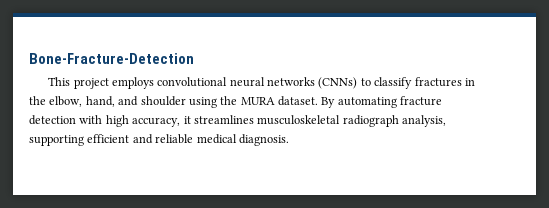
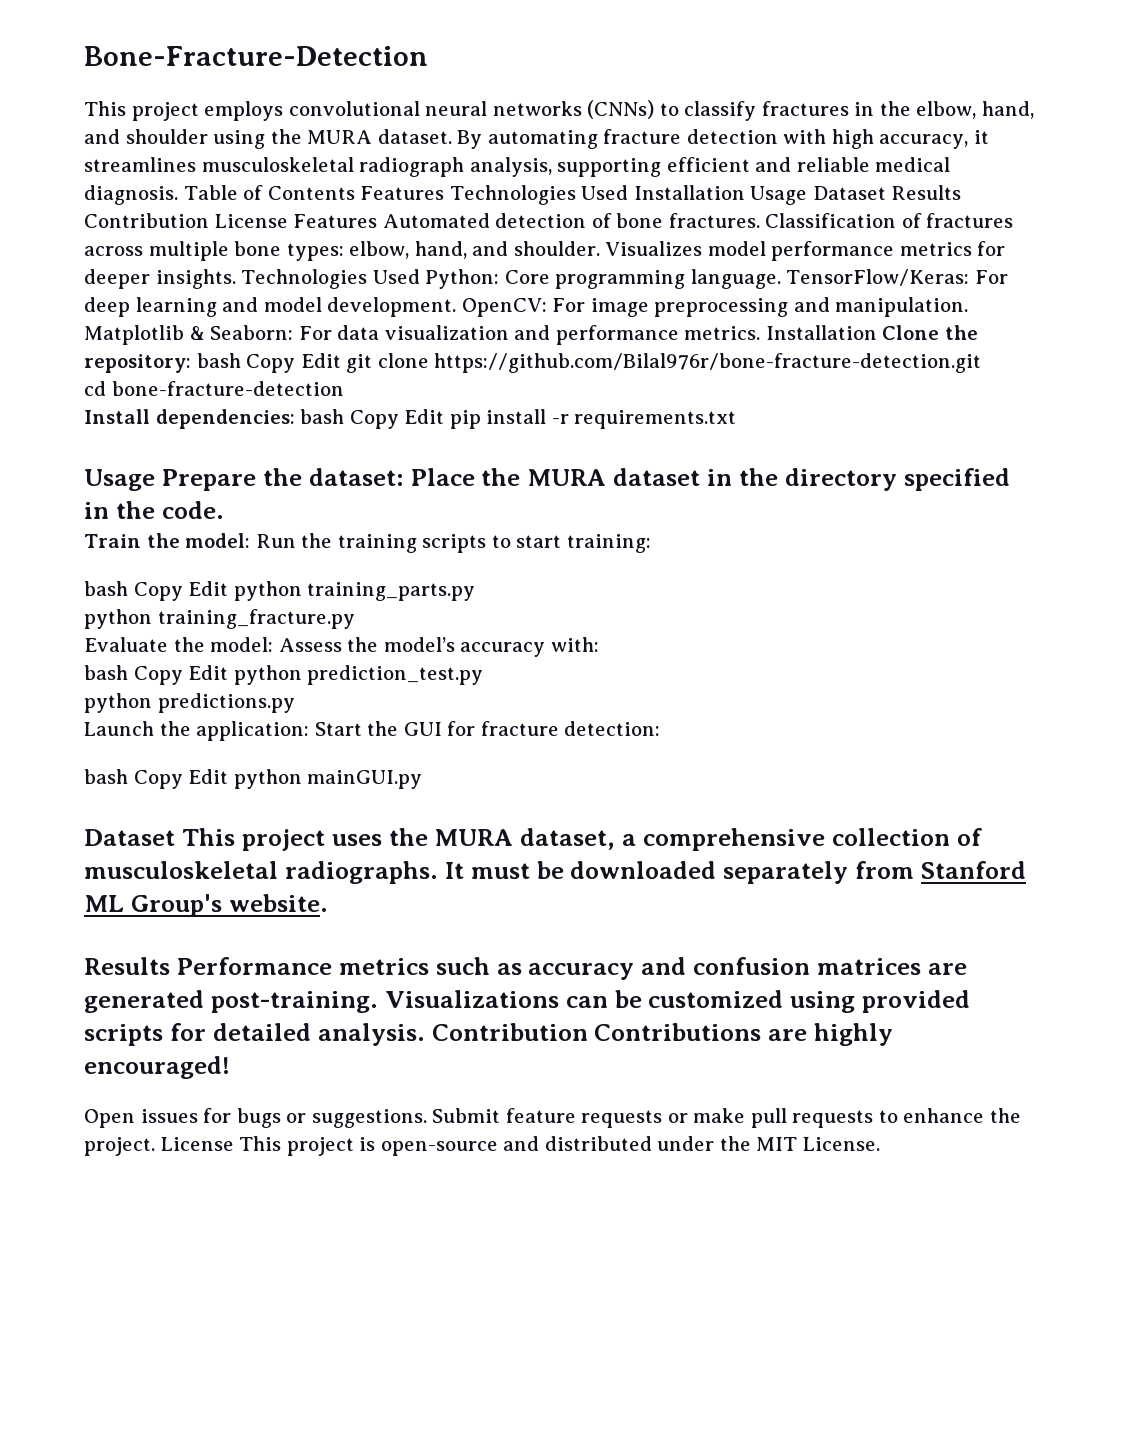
+ Table of Contents Features Technologies Used Installation Usage Dataset Results Contribution License Features Automated detection of bone fractures. Classification of fractures across multiple bone types: elbow, hand, and shoulder. Visualizes model performance metrics for deeper insights. Technologies Used Python: Core programming language. TensorFlow/Keras: For deep learning and model development. OpenCV: For image preprocessing and manipulation. Matplotlib & Seaborn: For data visualization and performance metrics. Installation Clone the repository: bash Copy Edit git clone https://github.com/Bilal976r/bone-fracture-detection.git
+ cd bone-fracture-detection
+ Install dependencies: bash Copy Edit pip install -r requirements.txt
+ Usage Prepare the dataset: Place the MURA dataset in the directory specified in the code.
+ Train the model: Run the training scripts to start training:
+ bash Copy Edit python training_parts.py
+ python training_fracture.py
+ Evaluate the model: Assess the model’s accuracy with:
+ bash Copy Edit python prediction_test.py
+ python predictions.py
+ Launch the application: Start the GUI for fracture detection:
+ bash Copy Edit python mainGUI.py
+ Dataset This project uses the MURA dataset, a comprehensive collection of musculoskeletal radiographs. It must be downloaded separately from Stanford ML Group's website.
+ Results Performance metrics such as accuracy and confusion matrices are generated post-training. Visualizations can be customized using provided scripts for detailed analysis. Contribution Contributions are highly encouraged!
+ Open issues for bugs or suggestions. Submit feature requests or make pull requests to enhance the project. License This project is open-source and distributed under the MIT License.

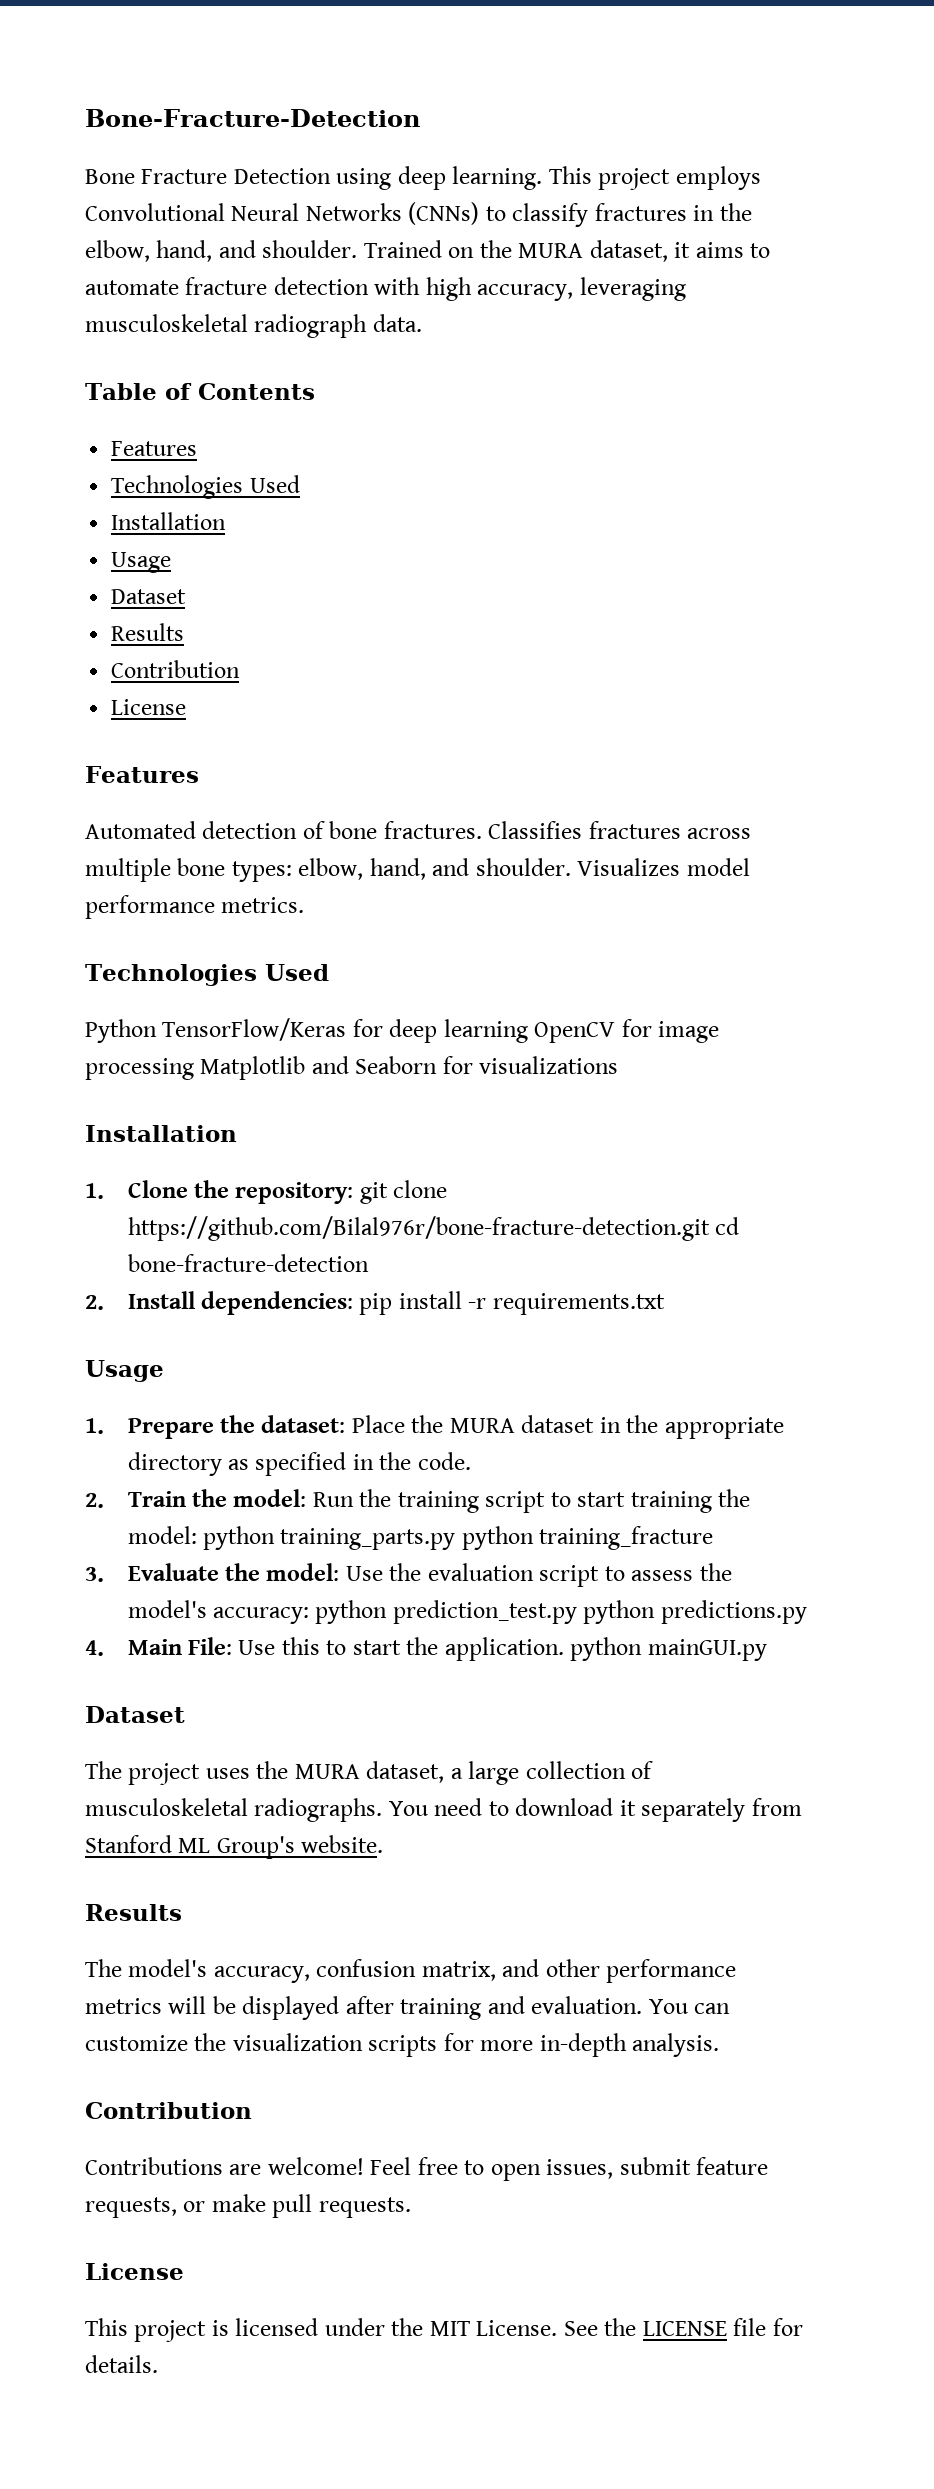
- This project employs convolutional neural networks (CNNs) to classify fractures in the elbow, hand, and shoulder using the MURA dataset. By automating fracture detection with high accuracy, it streamlines musculoskeletal radiograph analysis, supporting efficient and reliable medical diagnosis. Table of Contents Features Technologies Used Installation Usage Dataset Results Contribution License Features Automated detection of bone fractures.
+ Bone Fracture Detection using deep learning. This project employs Convolutional Neural Networks (CNNs) to classify fractures in the elbow, hand, and shoulder. Trained on the MURA dataset, it aims to automate fracture detection with high accuracy, leveraging musculoskeletal radiograph data.
+ Table of Contents
+ Features
+ Technologies Used
+ Installation
+ Usage
+ Dataset
+ Results
+ Contribution
+ License
+ Features
+ Automated detection of bone fractures.
- Classification of fractures across multiple bone types: elbow, hand, and shoulder.
+ Classifies fractures across multiple bone types: elbow, hand, and shoulder.
- Visualizes model performance metrics for deeper insights. Technologies Used Python: Core programming language. TensorFlow/Keras: For deep learning and model development. OpenCV: For image preprocessing and manipulation. Matplotlib & Seaborn: For data visualization and performance metrics. Installation Clone the repository: bash Copy Edit git clone https://github.com/Bilal976r/bone-fracture-detection.git
- cd bone-fracture-detection
+ Visualizes model performance metrics.
+ Technologies Used
+ Python TensorFlow/Keras for deep learning OpenCV for image processing Matplotlib and Seaborn for visualizations
+ Installation
+ 1. Clone the repository: git clone https://github.com/Bilal976r/bone-fracture-detection.git cd bone-fracture-detection
- Install dependencies: bash Copy Edit pip install -r requirements.txt
- Usage Prepare the dataset: Place the MURA dataset in the directory specified in the code.
+ 2. Install dependencies: pip install -r requirements.txt
+ Usage
+ 1. Prepare the dataset: Place the MURA dataset in the appropriate directory as specified in the code.
- Train the model: Run the training scripts to start training:
- bash Copy Edit python training_parts.py
- python training_fracture.py
- Evaluate the model: Assess the model’s accuracy with:
- bash Copy Edit python prediction_test.py
- python predictions.py
+ 2. Train the model: Run the training script to start training the model: python training_parts.py python training_fracture
+ 3. Evaluate the model: Use the evaluation script to assess the model's accuracy: python prediction_test.py python predictions.py
- Launch the application: Start the GUI for fracture detection:
- bash Copy Edit python mainGUI.py
- Dataset This project uses the MURA dataset, a comprehensive collection of musculoskeletal radiographs.
+ 4. Main File: Use this to start the application. python mainGUI.py
+ Dataset
+ The project uses the MURA dataset, a large collection of musculoskeletal radiographs.
- It must be downloaded separately from Stanford ML Group's website.
- Results Performance metrics such as accuracy and confusion matrices are generated post-training. Visualizations can be customized using provided scripts for detailed analysis. Contribution Contributions are highly encouraged!
- Open issues for bugs or suggestions. Submit feature requests or make pull requests to enhance the project. License This project is open-source and distributed under the MIT License.
+ You need to download it separately from Stanford ML Group's website.
+ Results
+ The model's accuracy, confusion matrix, and other performance metrics will be displayed after training and evaluation. You can customize the visualization scripts for more in-depth analysis.
+ Contribution
+ Contributions are welcome! Feel free to open issues, submit feature requests, or make pull requests.
+ License
+ This project is licensed under the MIT License.
+ See the LICENSE file for details.

